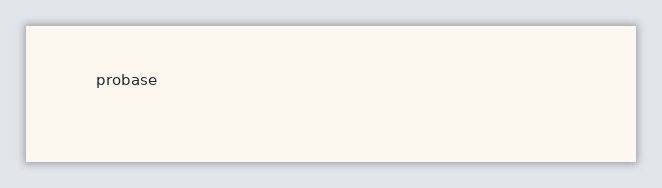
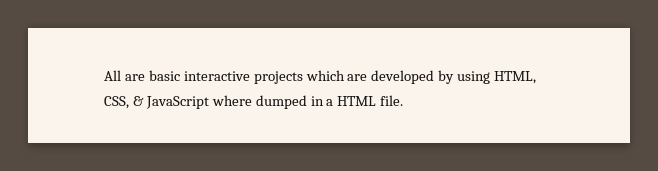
- probase
+ All are basic interactive projects which are developed by using HTML, CSS, & JavaScript where dumped in a HTML file.

